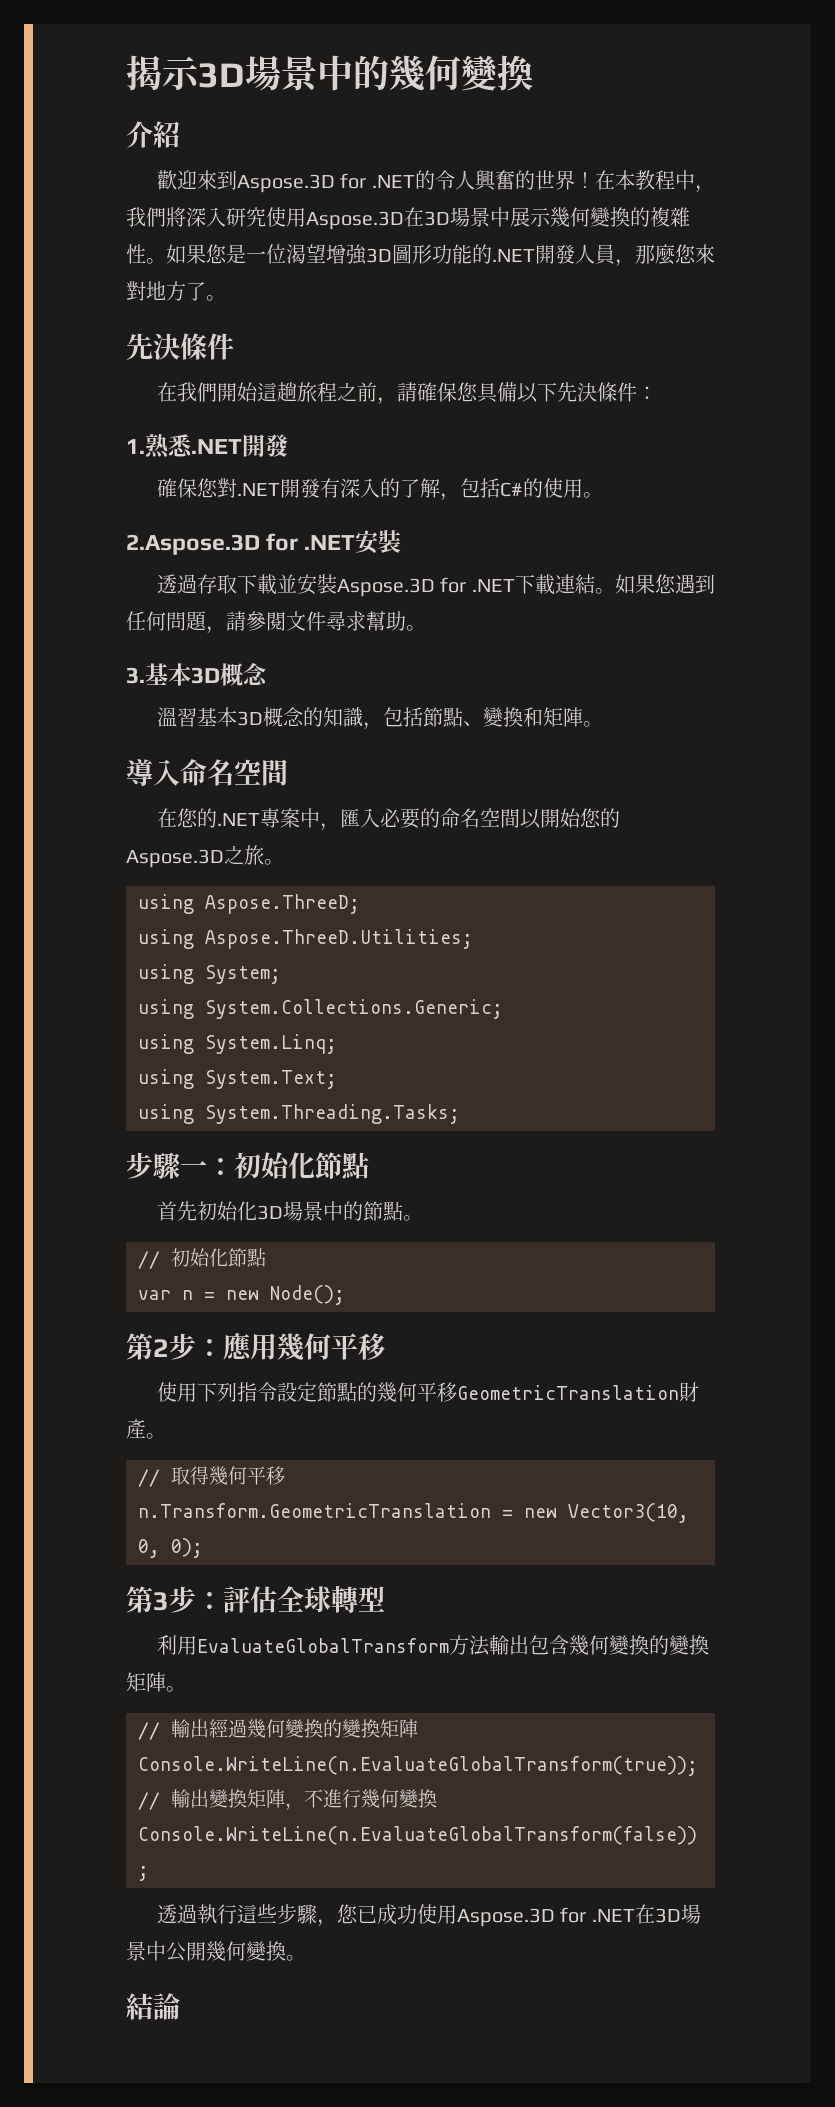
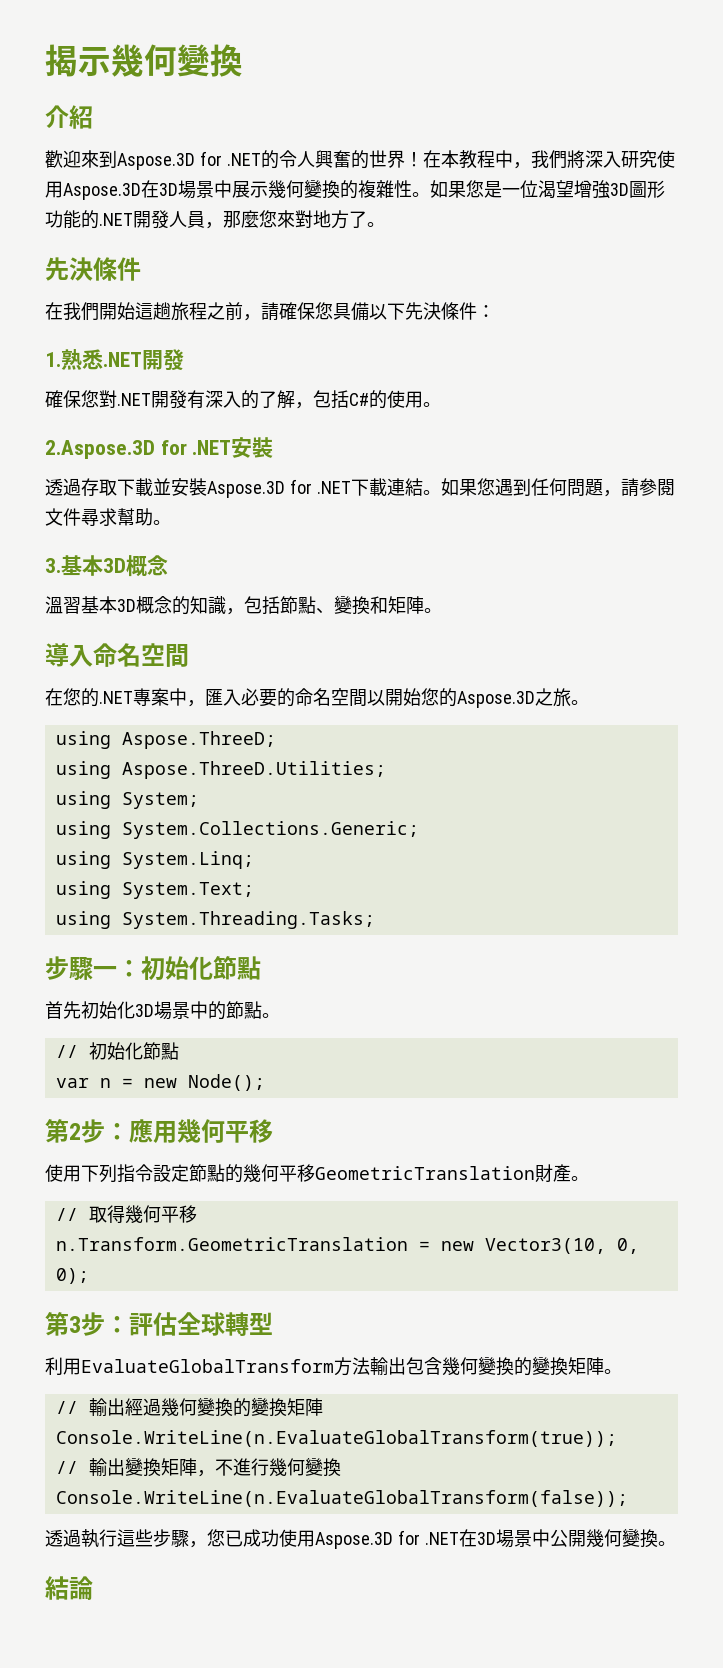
- 揭示3D場景中的幾何變換
+ 揭示幾何變換

